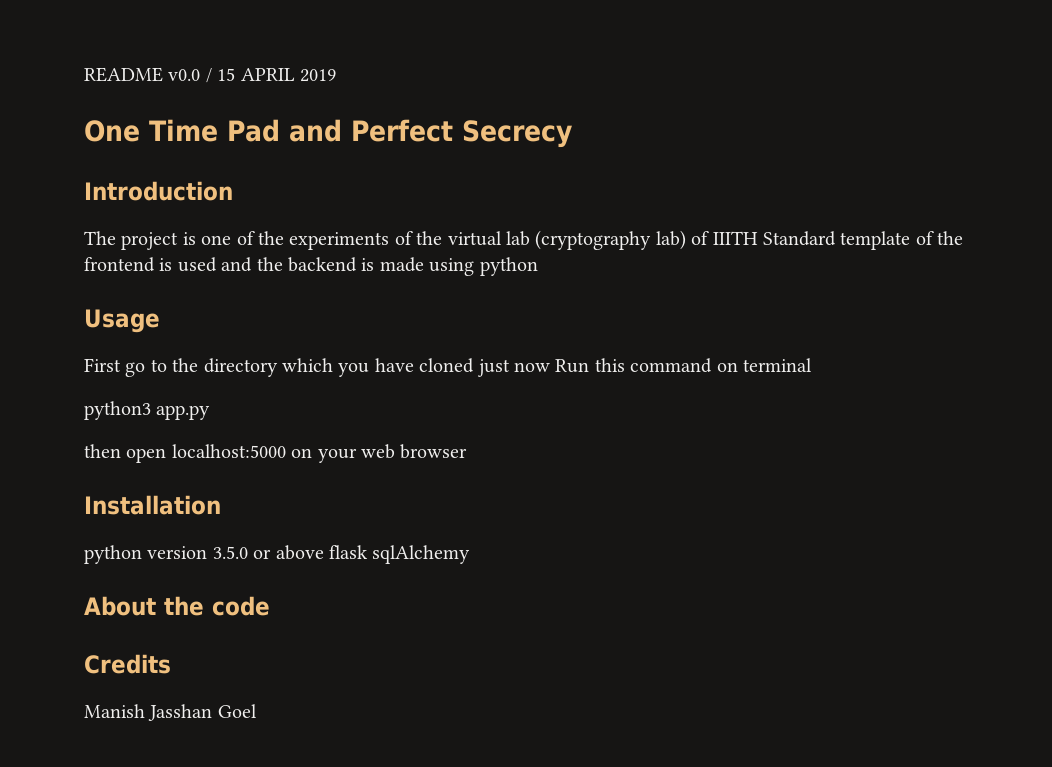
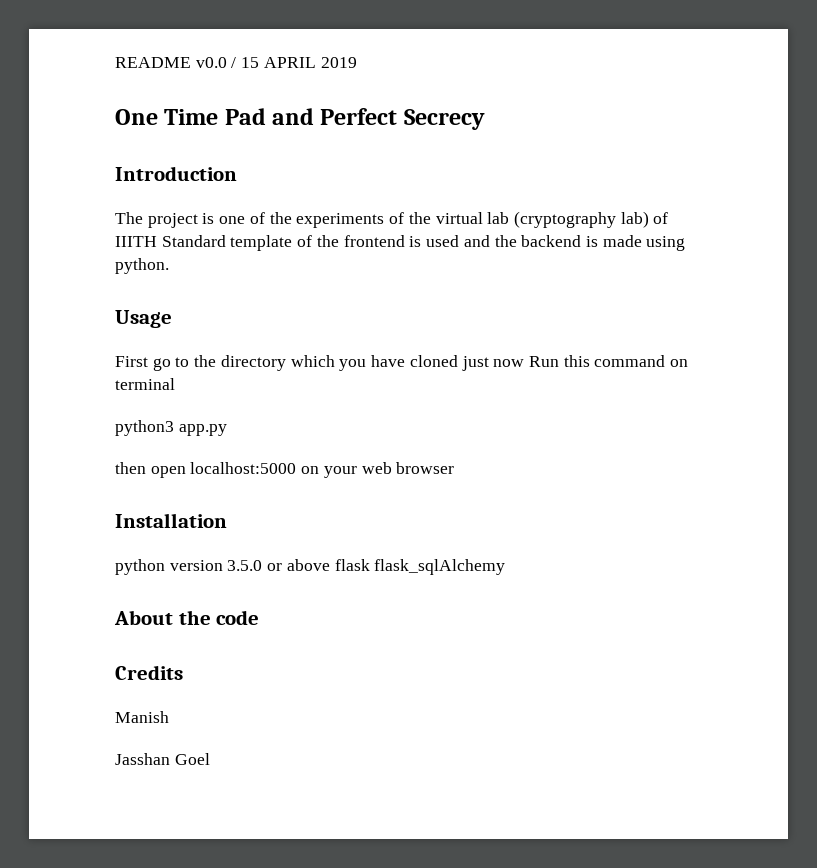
- The project is one of the experiments of the virtual lab (cryptography lab) of IIITH Standard template of the frontend is used and the backend is made using python
+ The project is one of the experiments of the virtual lab (cryptography lab) of IIITH Standard template of the frontend is used and the backend is made using python.
- python version 3.5.0 or above flask sqlAlchemy
+ python version 3.5.0 or above flask flask_sqlAlchemy
- Manish Jasshan Goel
+ Manish
+ Jasshan Goel

